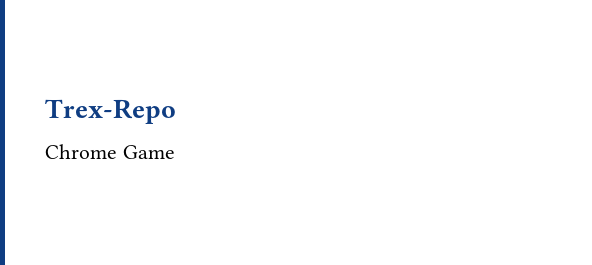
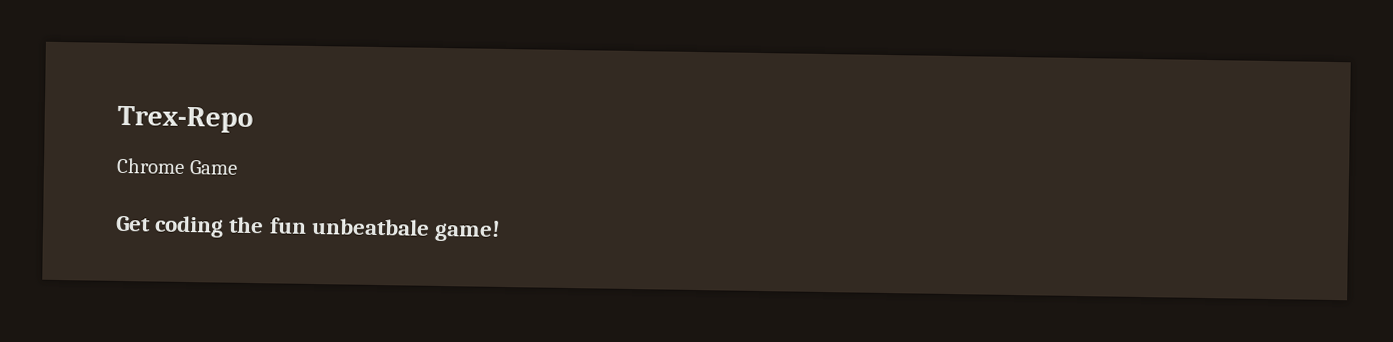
+ Get coding the fun unbeatbale game!

